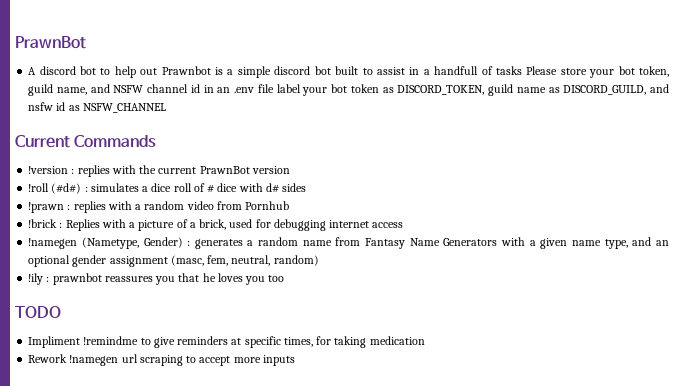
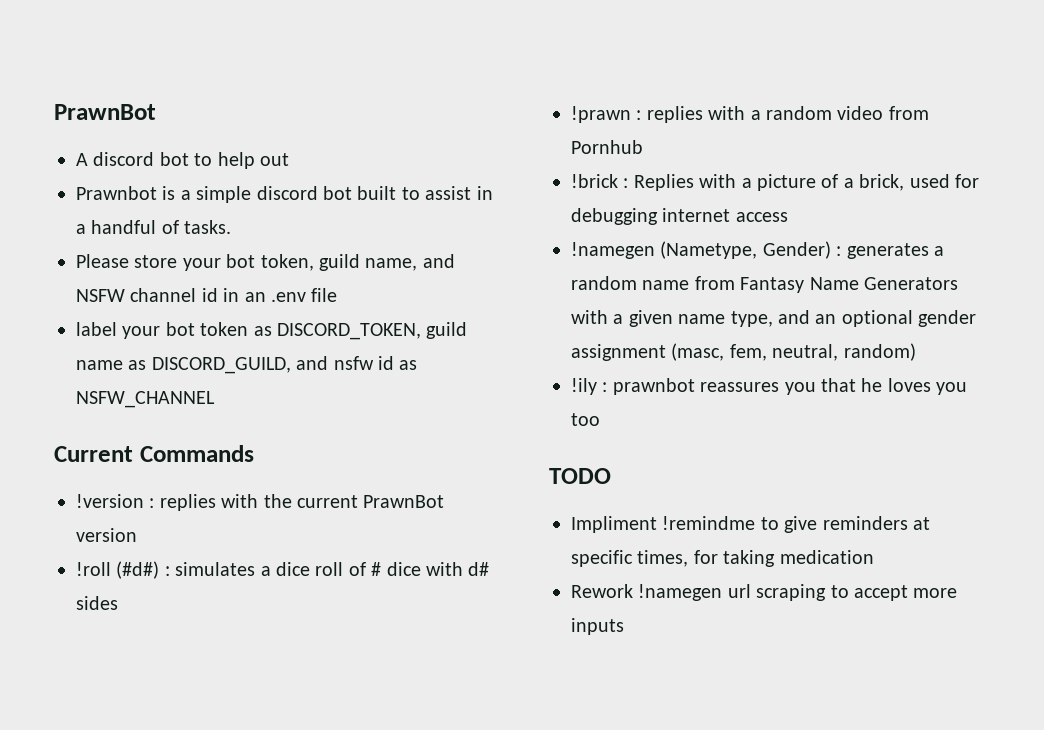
- A discord bot to help out Prawnbot is a simple discord bot built to assist in a handfull of tasks Please store your bot token, guild name, and NSFW channel id in an .env file label your bot token as DISCORD_TOKEN, guild name as DISCORD_GUILD, and nsfw id as NSFW_CHANNEL
+ A discord bot to help out
+ Prawnbot is a simple discord bot built to assist in a handful of tasks.
+ Please store your bot token, guild name, and NSFW channel id in an .env file
+ label your bot token as DISCORD_TOKEN, guild name as DISCORD_GUILD, and nsfw id as NSFW_CHANNEL

